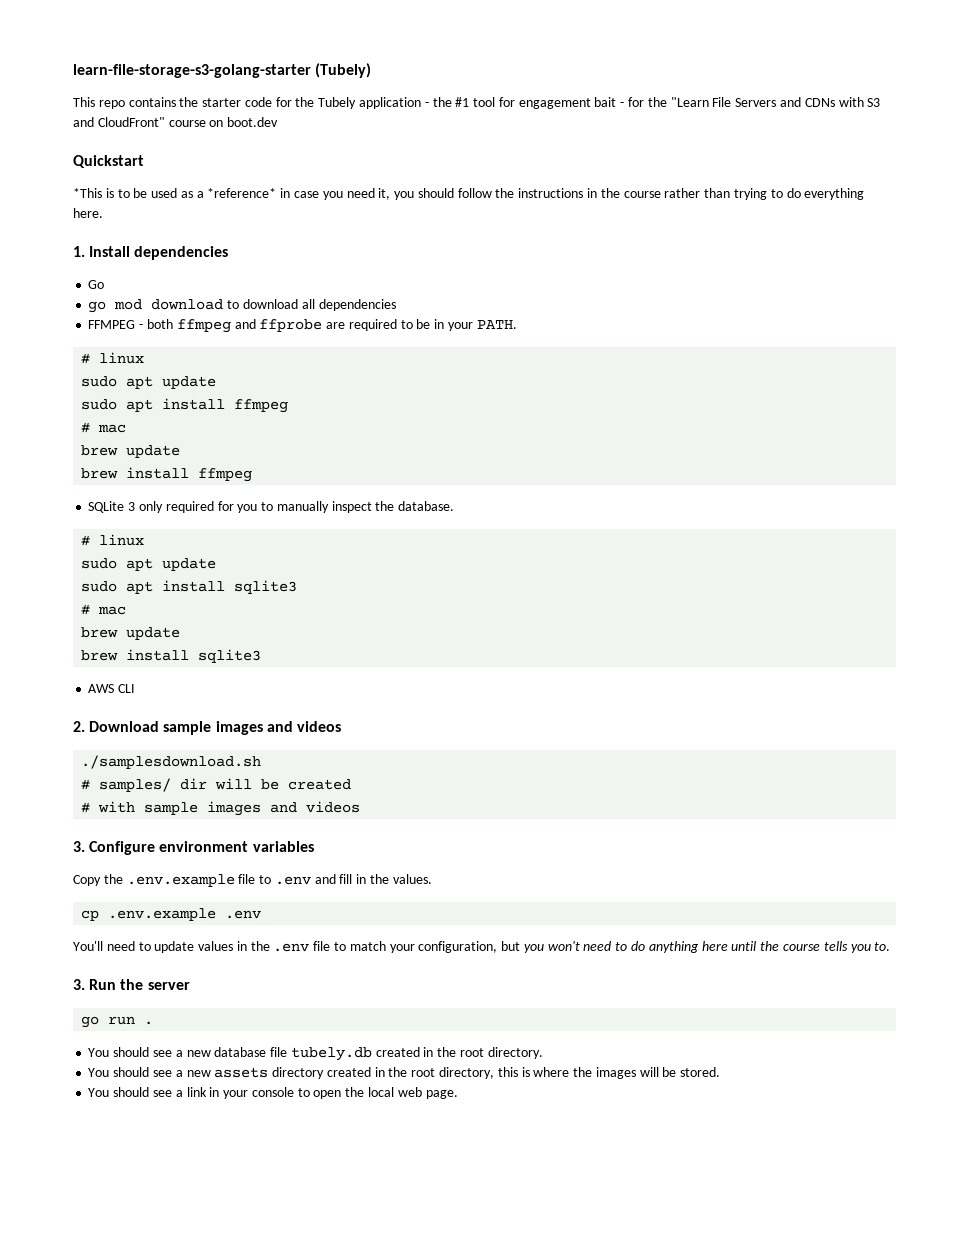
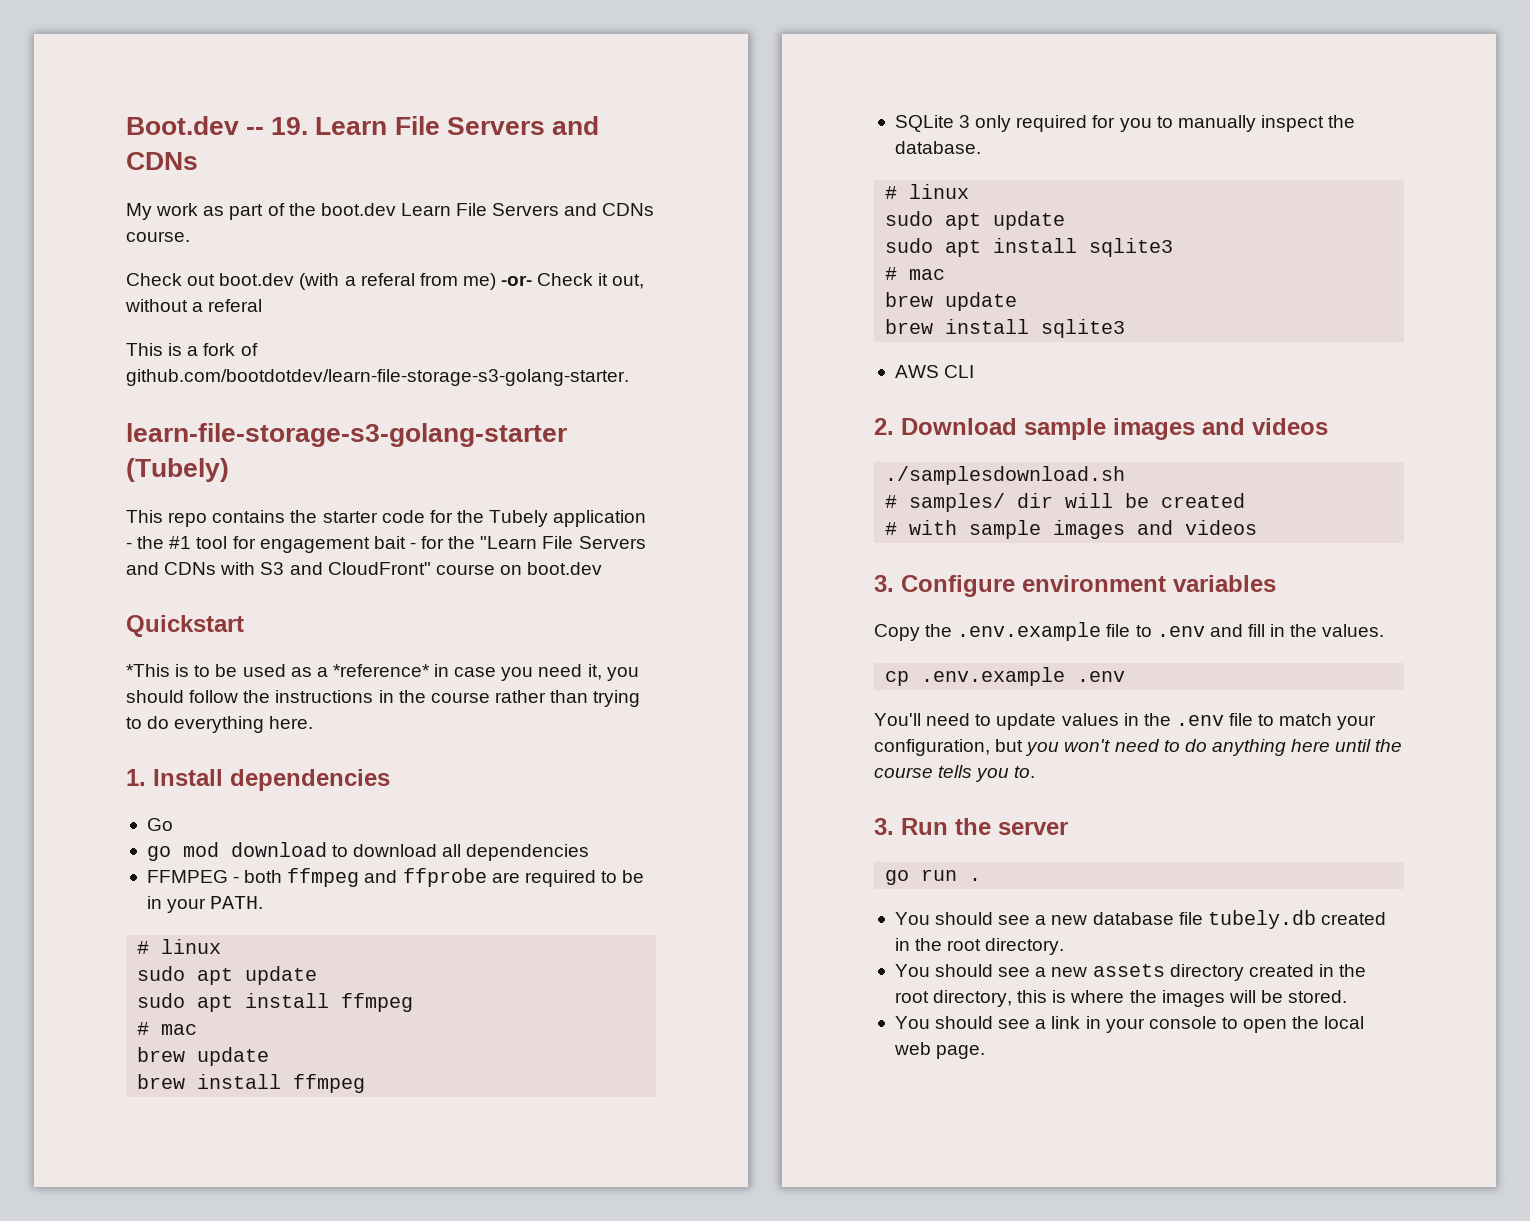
+ Boot.dev -- 19. Learn File Servers and CDNs
+ My work as part of the boot.dev Learn File Servers and CDNs course.
+ Check out boot.dev (with a referal from me) -or- Check it out, without a referal
+ This is a fork of github.com/bootdotdev/learn-file-storage-s3-golang-starter.

